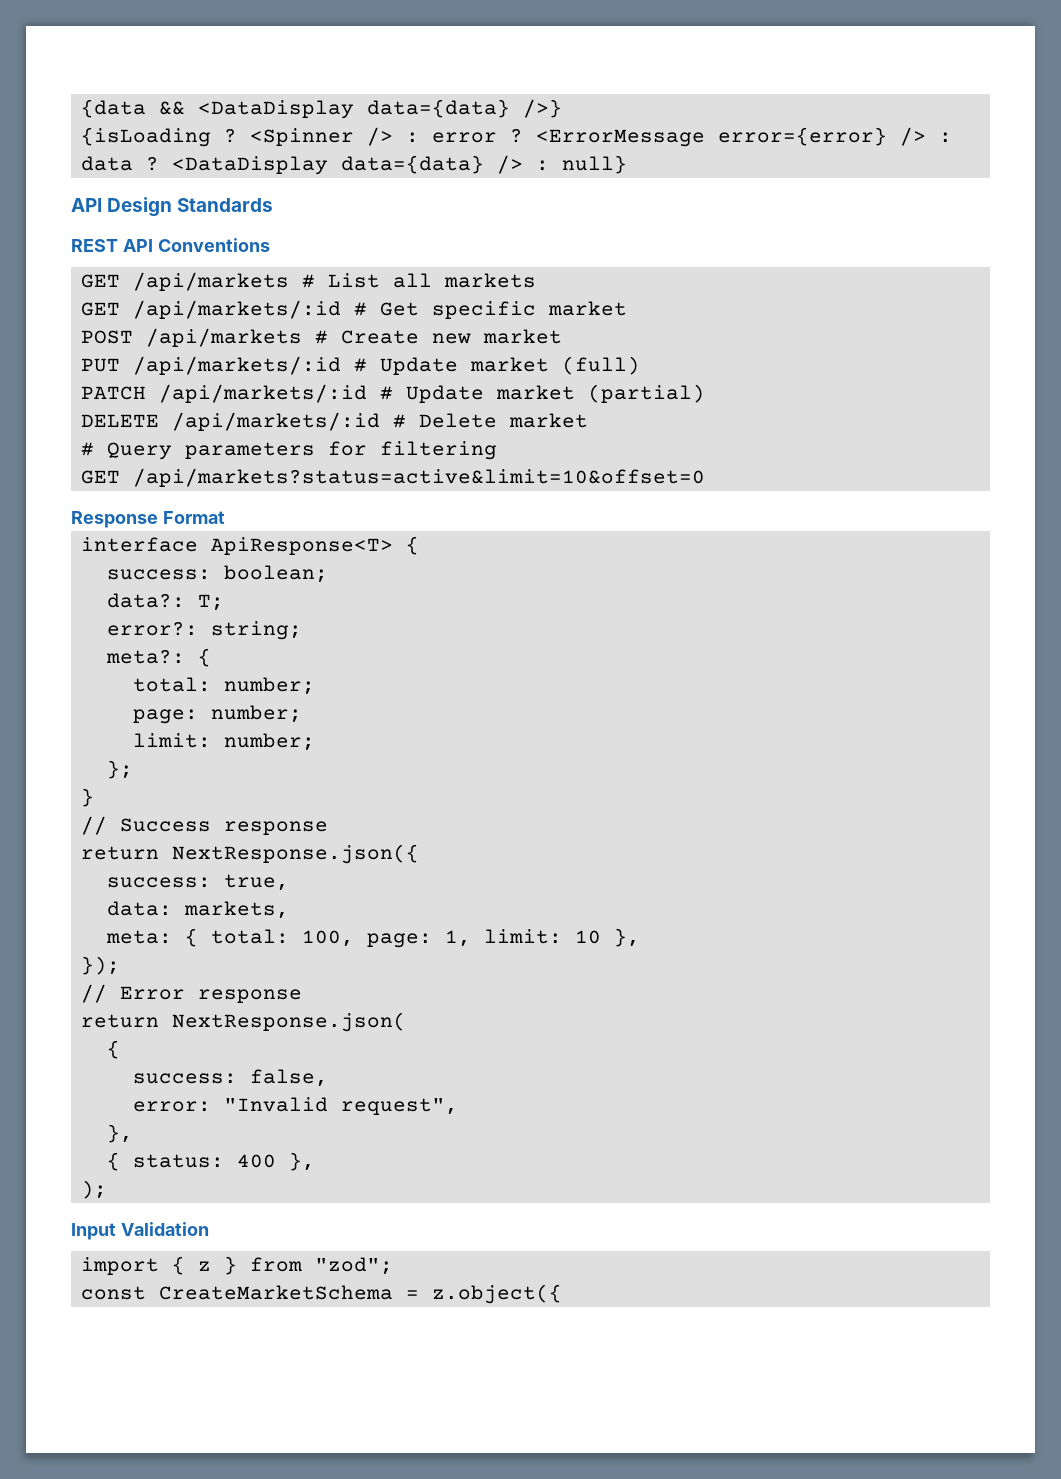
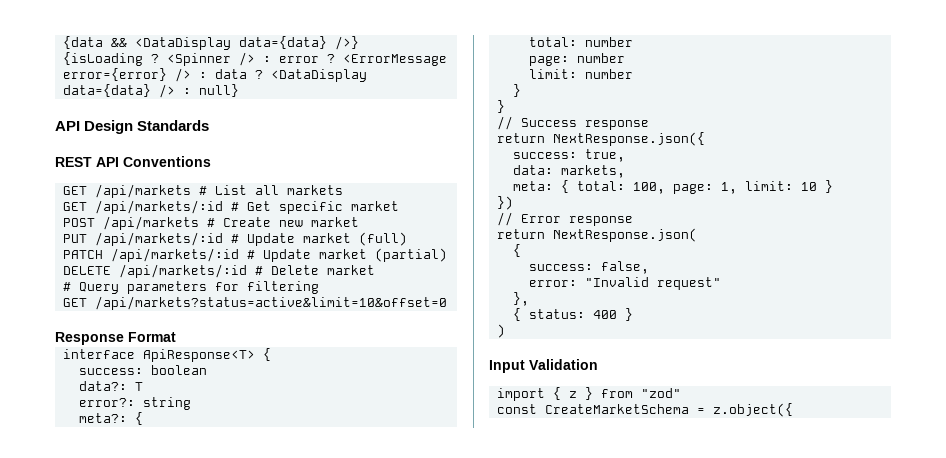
- success: boolean;
+ success: boolean
- data?: T;
+ data?: T
- error?: string;
+ error?: string
- total: number;
- page: number;
- limit: number;
- };
+ total: number
+ page: number
+ limit: number
+ }
- meta: { total: 100, page: 1, limit: 10 },
- });
+ meta: { total: 100, page: 1, limit: 10 }
+ })
- error: "Invalid request",
+ error: "Invalid request"
- { status: 400 },
- );
+ { status: 400 }
+ )
- import { z } from "zod";
+ import { z } from "zod"

